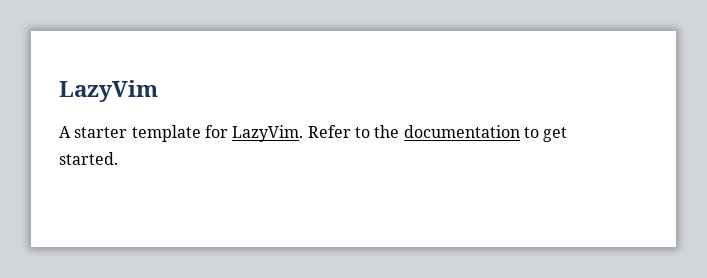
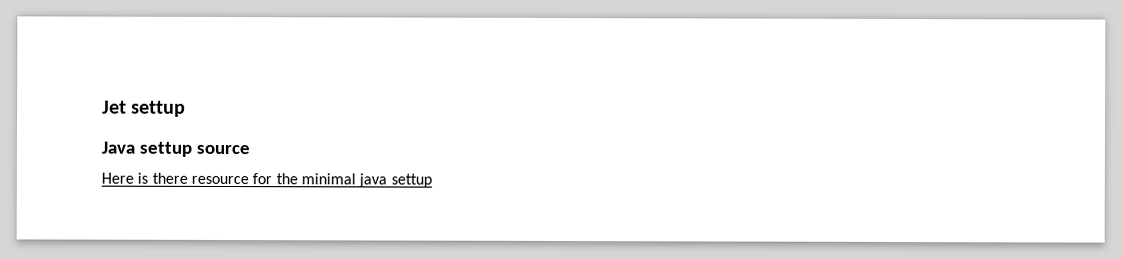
- LazyVim
- A starter template for LazyVim. Refer to the documentation to get started.
+ Jet settup
+ Java settup source
+ Here is there resource for the minimal java settup

